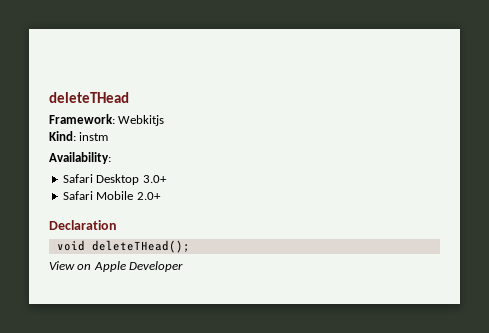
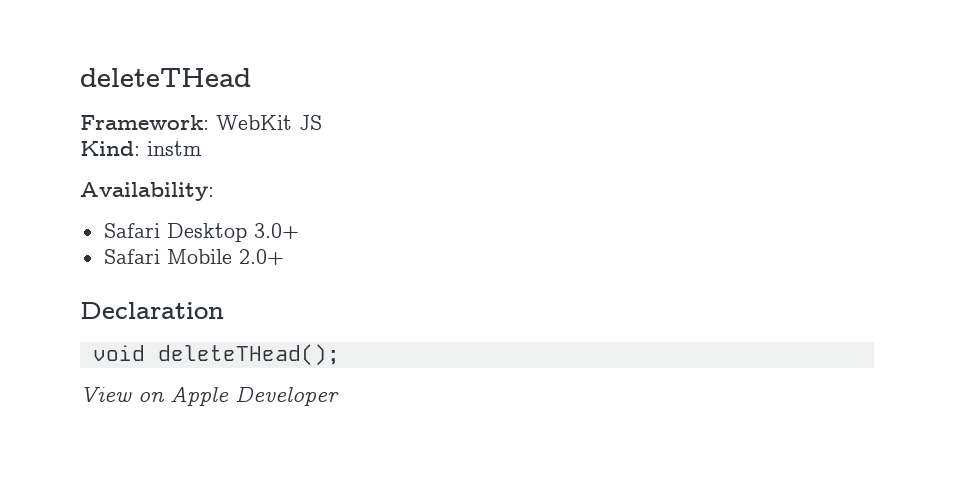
- Framework: Webkitjs
+ Framework: WebKit JS

